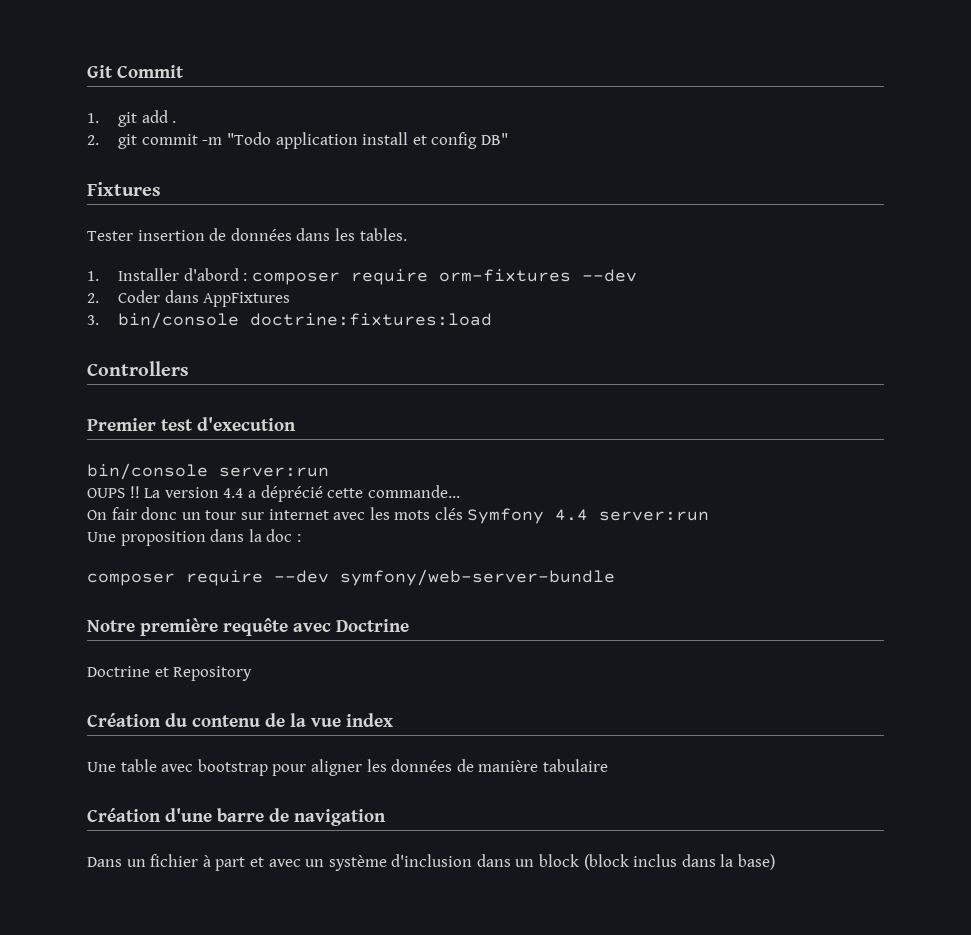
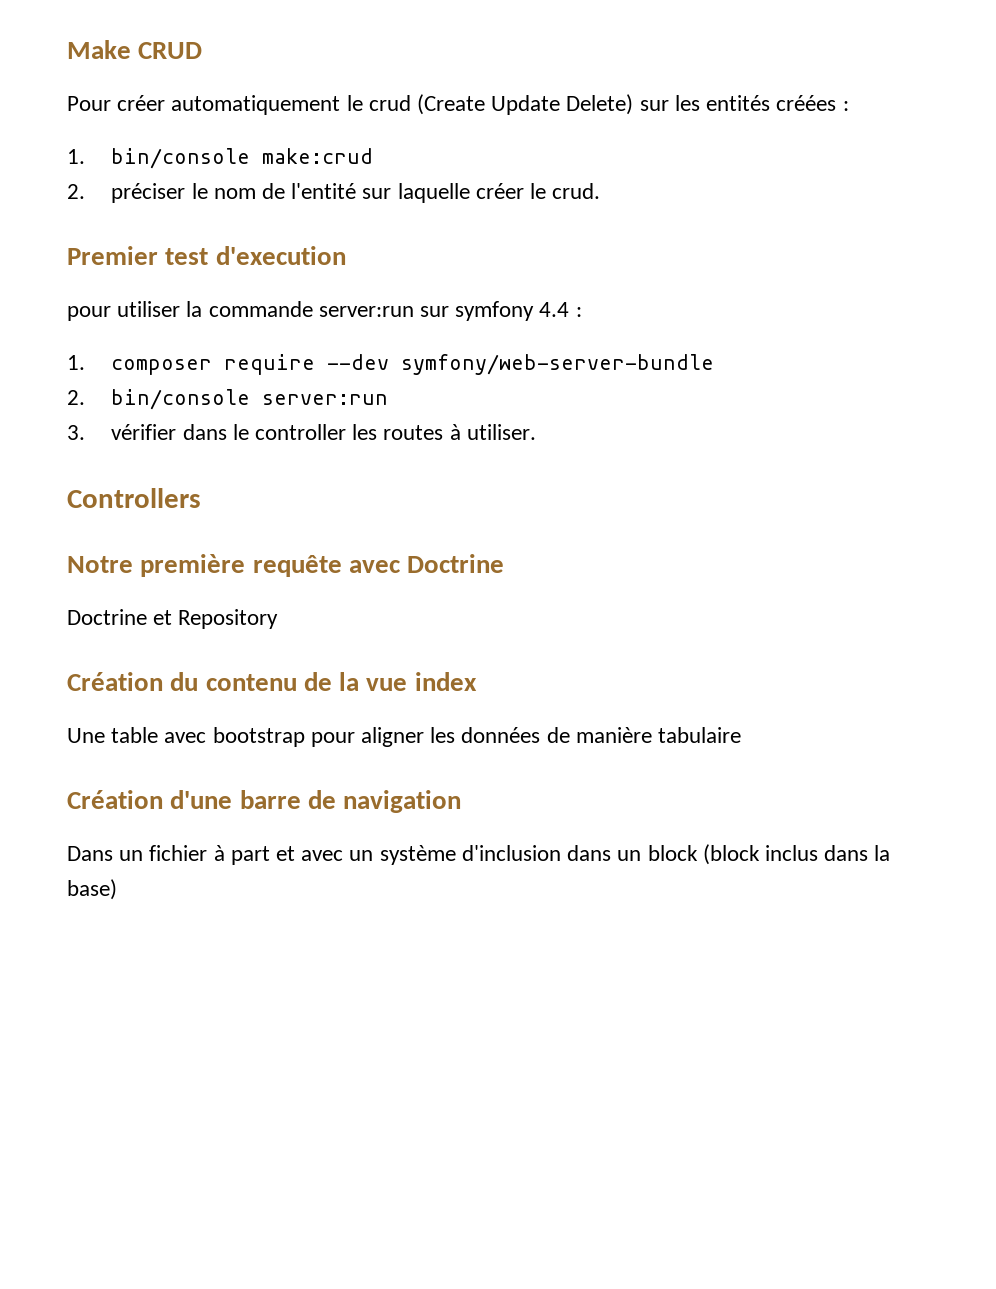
- Git Commit
- 1. git add .
- 2. git commit -m "Todo application install et config DB"
- Fixtures
- Tester insertion de données dans les tables.
- 1. Installer d'abord : composer require orm-fixtures --dev
- 2. Coder dans AppFixtures
- 3. bin/console doctrine:fixtures:load
- Controllers
+ Make CRUD
+ Pour créer automatiquement le crud (Create Update Delete) sur les entités créées :
+ 1. bin/console make:crud
+ 2. préciser le nom de l'entité sur laquelle créer le crud.
  Premier test d'execution
- bin/console server:run
- OUPS !! La version 4.4 a déprécié cette commande...
- On fair donc un tour sur internet avec les mots clés Symfony 4.4 server:run
- Une proposition dans la doc :
- composer require --dev symfony/web-server-bundle
+ pour utiliser la commande server:run sur symfony 4.4 :
+ 1. composer require --dev symfony/web-server-bundle
+ 2. bin/console server:run
+ 3. vérifier dans le controller les routes à utiliser.
+ Controllers

